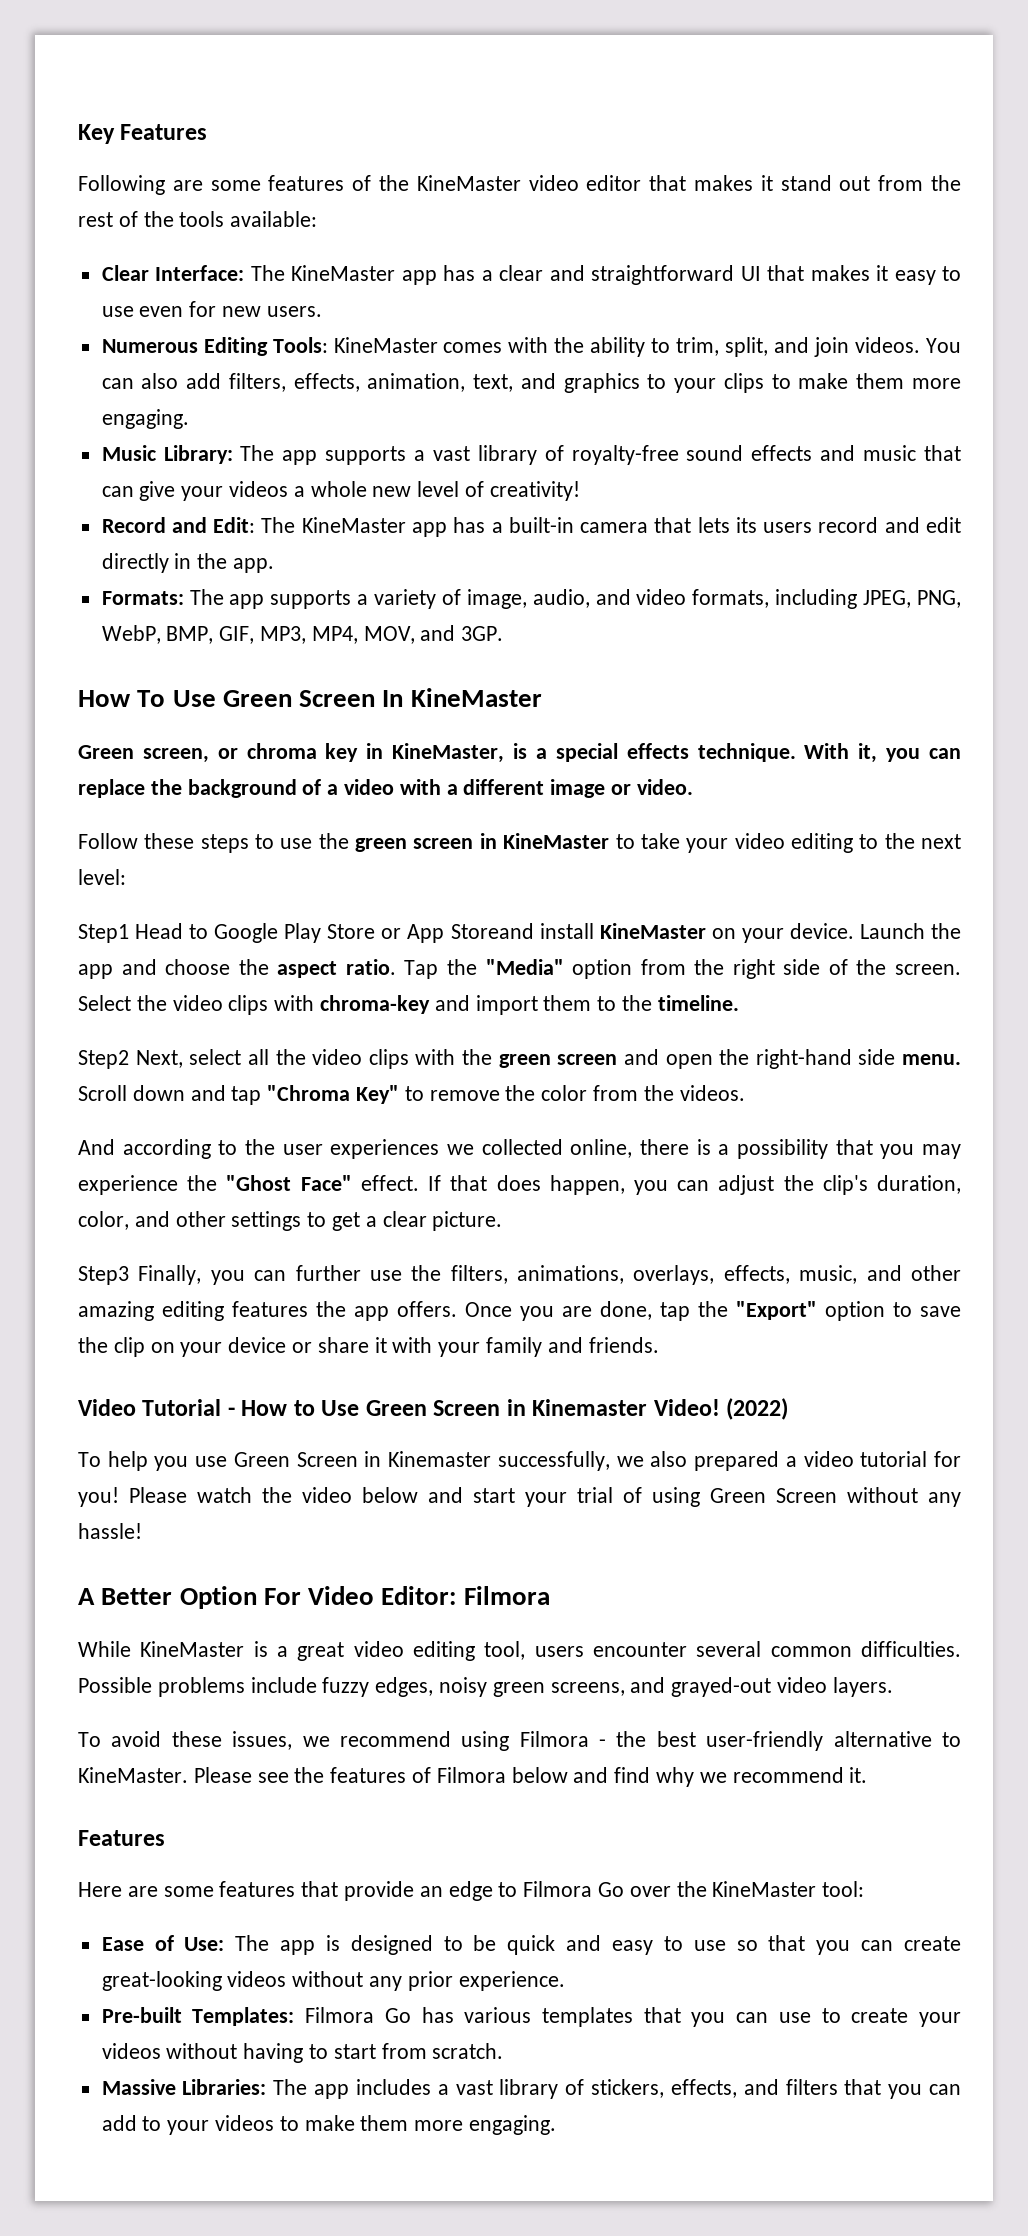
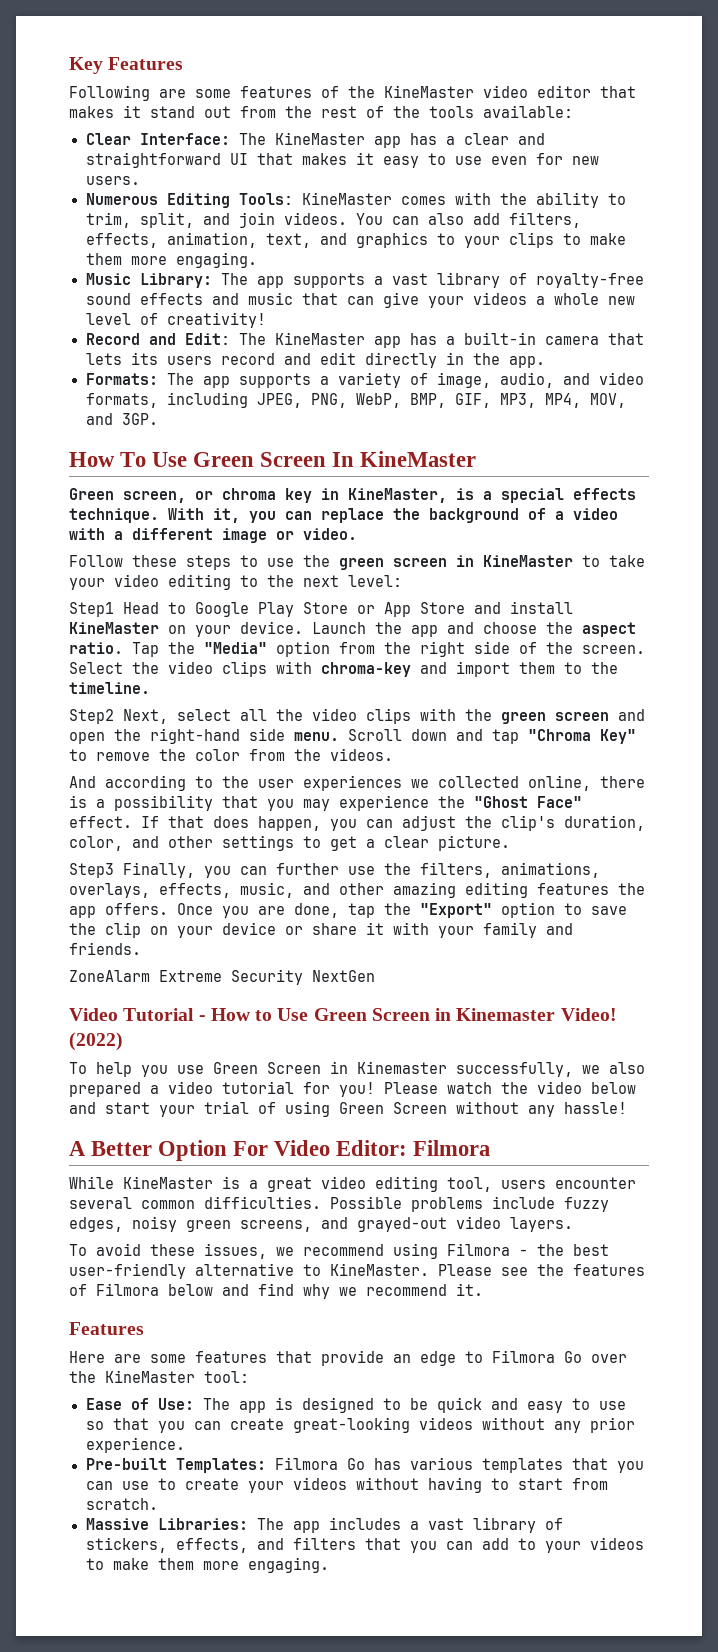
- Step1 Head to Google Play Store or App Storeand install KineMaster on your device.
+ Step1 Head to Google Play Store or App Store and install KineMaster on your device.
+ ZoneAlarm Extreme Security NextGen

